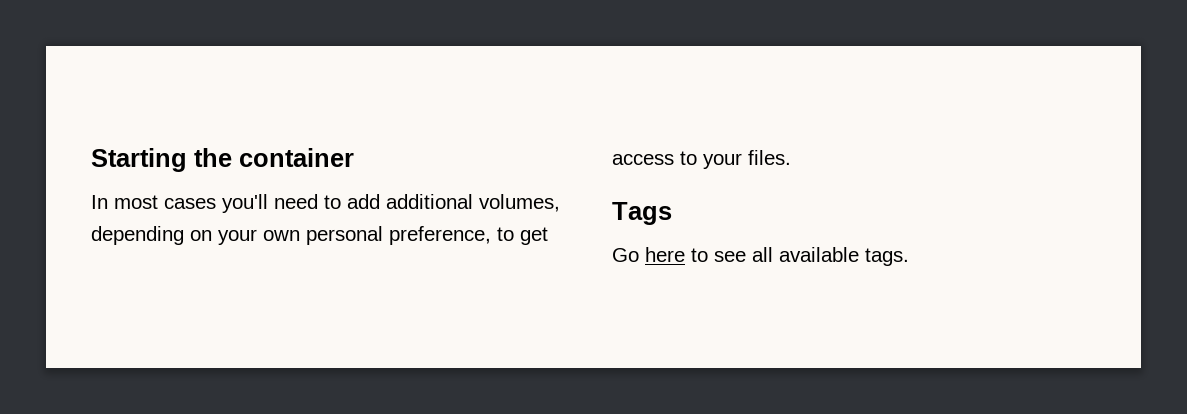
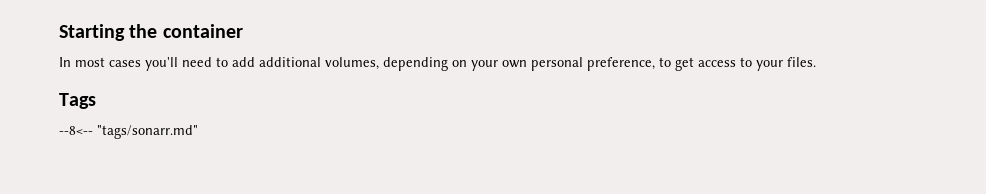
- Go here to see all available tags.
+ --8<-- "tags/sonarr.md"

